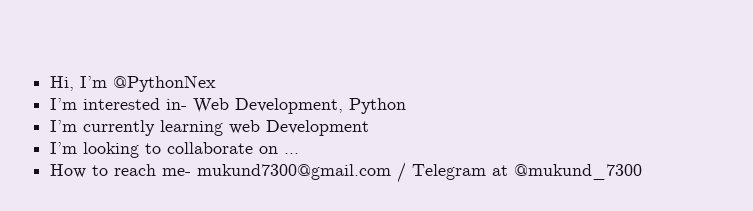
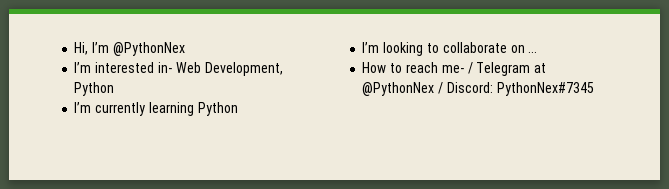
- I’m currently learning web Development
+ I’m currently learning Python
- How to reach me- mukund7300@gmail.com / Telegram at @mukund_7300
+ How to reach me- / Telegram at @PythonNex / Discord: PythonNex#7345

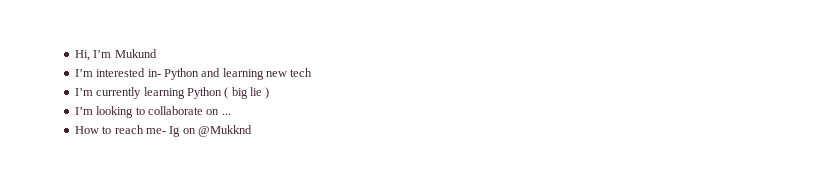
- Hi, I’m @PythonNex
+ Hi, I’m Mukund
- I’m interested in- Web Development, Python
+ I’m interested in- Python and learning new tech
- I’m currently learning Python
+ I’m currently learning Python ( big lie )
- How to reach me- / Telegram at @PythonNex / Discord: PythonNex#7345
+ How to reach me- Ig on @Mukknd

